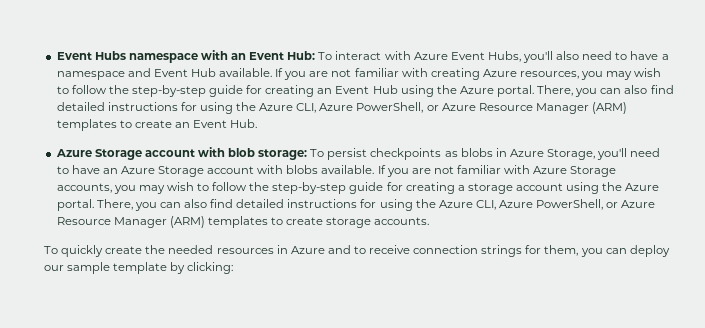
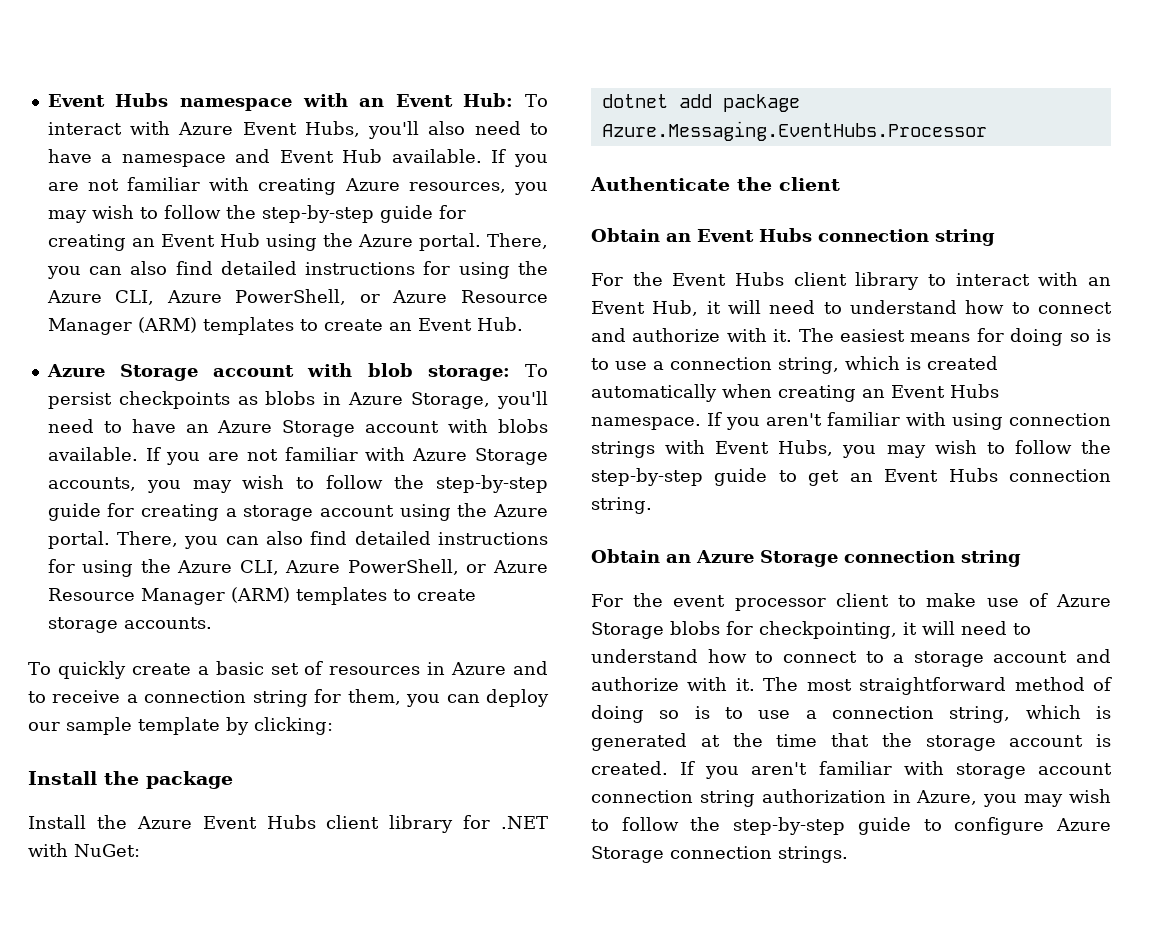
- To quickly create the needed resources in Azure and to receive connection strings for them, you can deploy our sample template by clicking:
+ To quickly create a basic set of resources in Azure and to receive a connection string for them, you can deploy our sample template by clicking:
+ Install the package
+ Install the Azure Event Hubs client library for .NET with NuGet:
+ dotnet add package Azure.Messaging.EventHubs.Processor
+ Authenticate the client
+ Obtain an Event Hubs connection string
+ For the Event Hubs client library to interact with an Event Hub, it will need to understand how to connect and authorize with it. The easiest means for doing so is to use a connection string, which is created automatically when creating an Event Hubs namespace. If you aren't familiar with using connection strings with Event Hubs, you may wish to follow the step-by-step guide to get an Event Hubs connection string.
+ Obtain an Azure Storage connection string
+ For the event processor client to make use of Azure Storage blobs for checkpointing, it will need to understand how to connect to a storage account and authorize with it. The most straightforward method of doing so is to use a connection string, which is generated at the time that the storage account is created. If you aren't familiar with storage account connection string authorization in Azure, you may wish to follow the step-by-step guide to configure Azure Storage connection strings.

